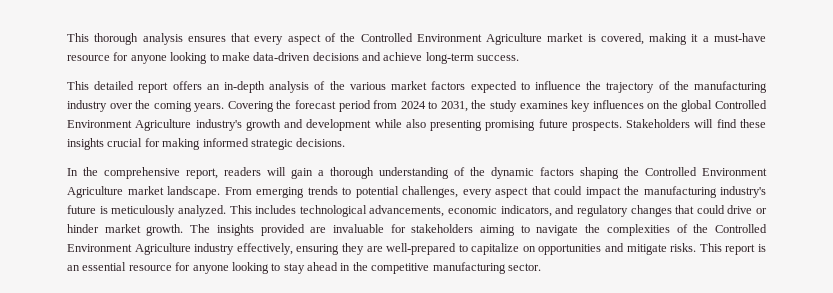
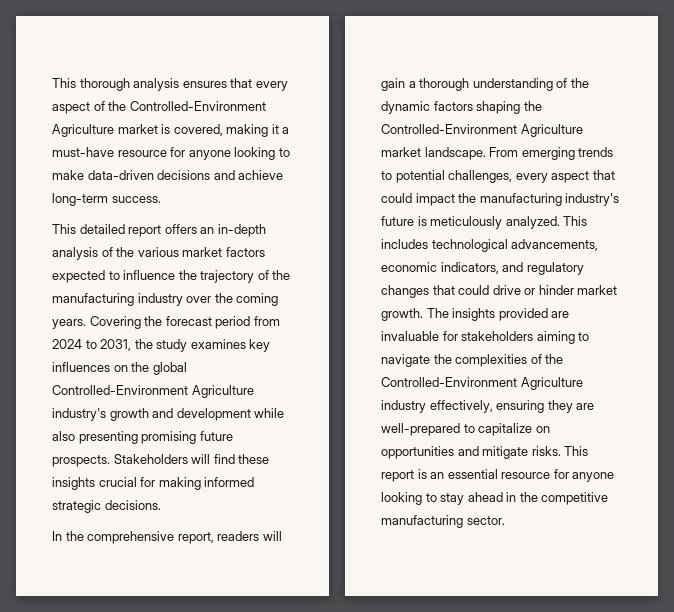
- This thorough analysis ensures that every aspect of the Controlled Environment Agriculture market is covered, making it a must-have resource for anyone looking to make data-driven decisions and achieve long-term success.
+ This thorough analysis ensures that every aspect of the Controlled-Environment Agriculture market is covered, making it a must-have resource for anyone looking to make data-driven decisions and achieve long-term success.
- Covering the forecast period from 2024 to 2031, the study examines key influences on the global Controlled Environment Agriculture industry's growth and development while also presenting promising future prospects.
+ Covering the forecast period from 2024 to 2031, the study examines key influences on the global Controlled-Environment Agriculture industry's growth and development while also presenting promising future prospects.
- In the comprehensive report, readers will gain a thorough understanding of the dynamic factors shaping the Controlled Environment Agriculture market landscape.
+ In the comprehensive report, readers will gain a thorough understanding of the dynamic factors shaping the Controlled-Environment Agriculture market landscape.
- The insights provided are invaluable for stakeholders aiming to navigate the complexities of the Controlled Environment Agriculture industry effectively, ensuring they are well-prepared to capitalize on opportunities and mitigate risks.
+ The insights provided are invaluable for stakeholders aiming to navigate the complexities of the Controlled-Environment Agriculture industry effectively, ensuring they are well-prepared to capitalize on opportunities and mitigate risks.

